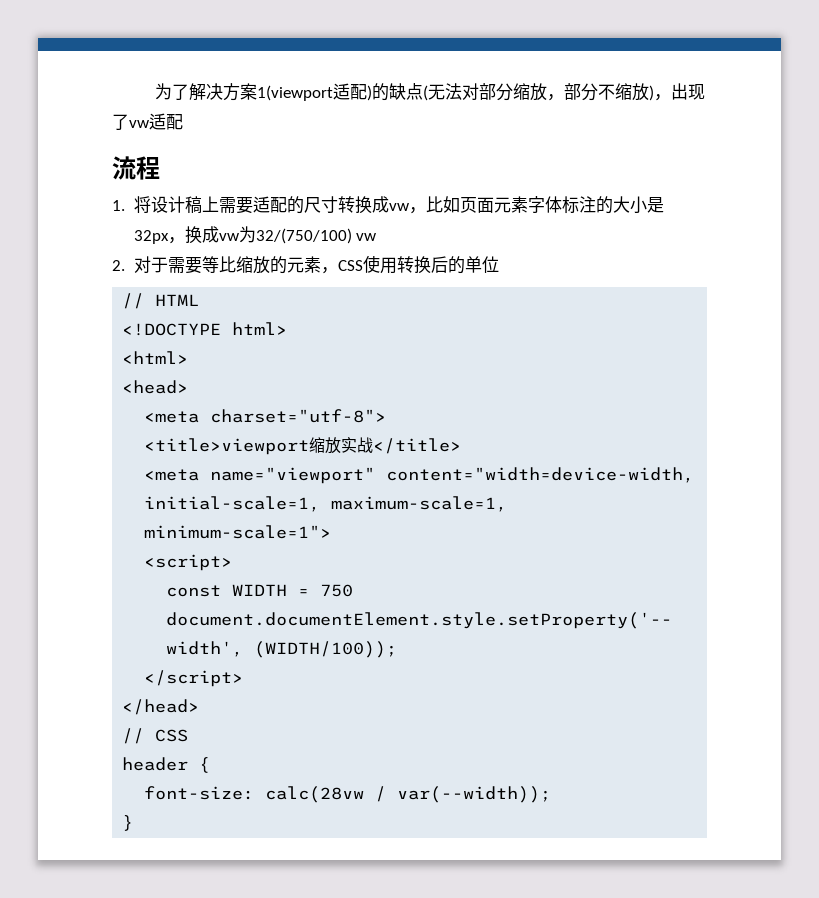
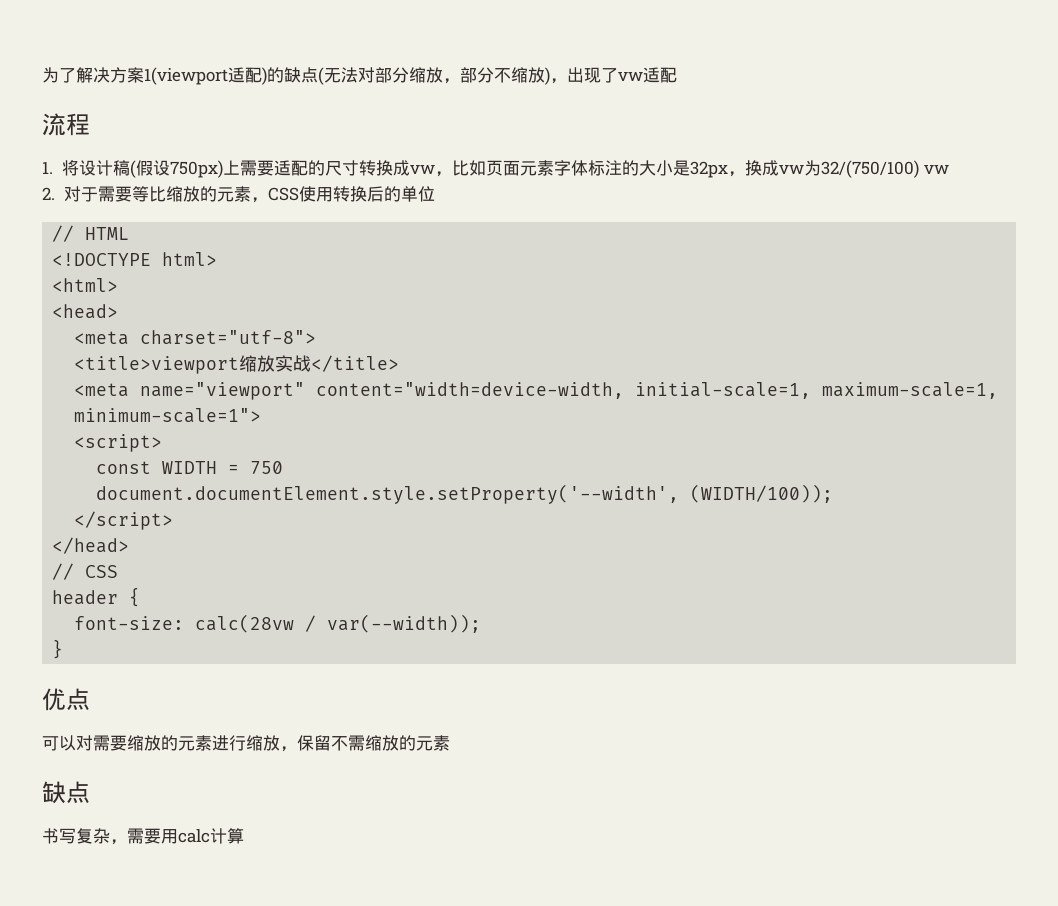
- 1.将设计稿上需要适配的尺寸转换成vw，比如页面元素字体标注的大小是32px，换成vw为32/(750/100) vw
+ 1.将设计稿(假设750px)上需要适配的尺寸转换成vw，比如页面元素字体标注的大小是32px，换成vw为32/(750/100) vw
+ 优点
+ 可以对需要缩放的元素进行缩放，保留不需缩放的元素
+ 缺点
+ 书写复杂，需要用calc计算

